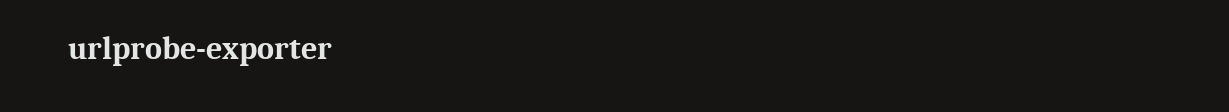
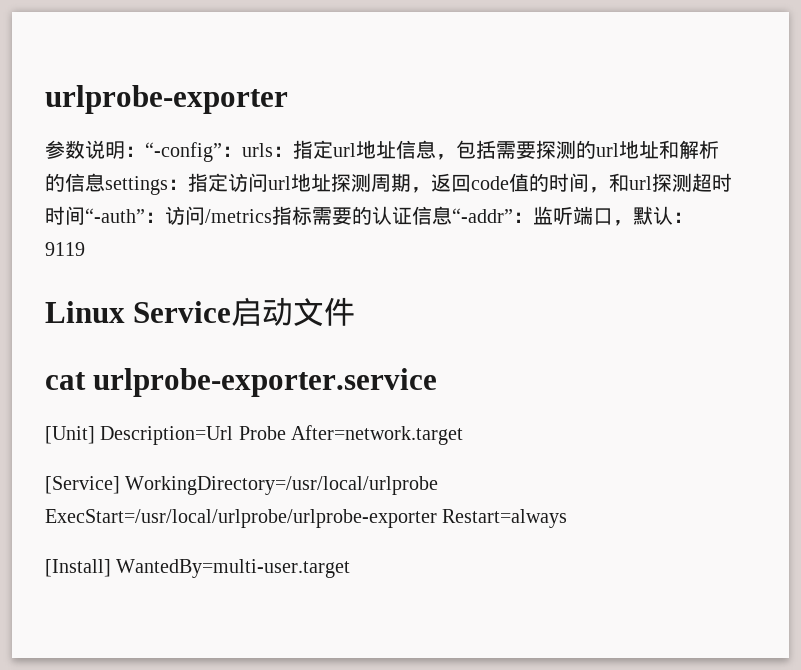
+ 参数说明：“-config”：urls：指定url地址信息，包括需要探测的url地址和解析的信息settings：指定访问url地址探测周期，返回code值的时间，和url探测超时时间“-auth”：访问/metrics指标需要的认证信息“-addr”：监听端口，默认：9119
+ Linux Service启动文件
+ cat urlprobe-exporter.service
+ [Unit] Description=Url Probe After=network.target
+ [Service] WorkingDirectory=/usr/local/urlprobe ExecStart=/usr/local/urlprobe/urlprobe-exporter Restart=always
+ [Install] WantedBy=multi-user.target

